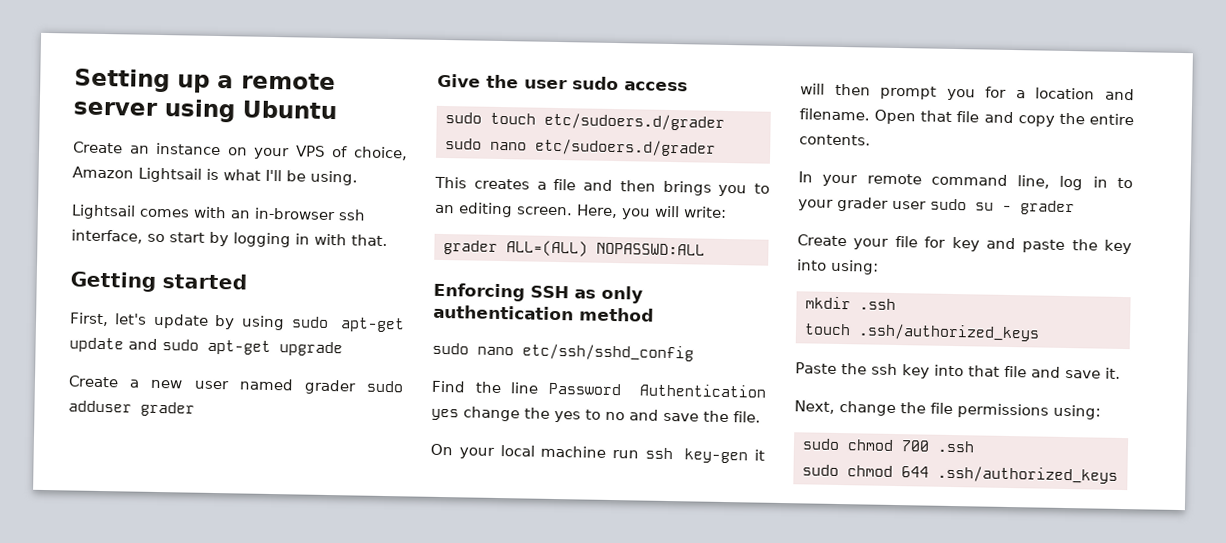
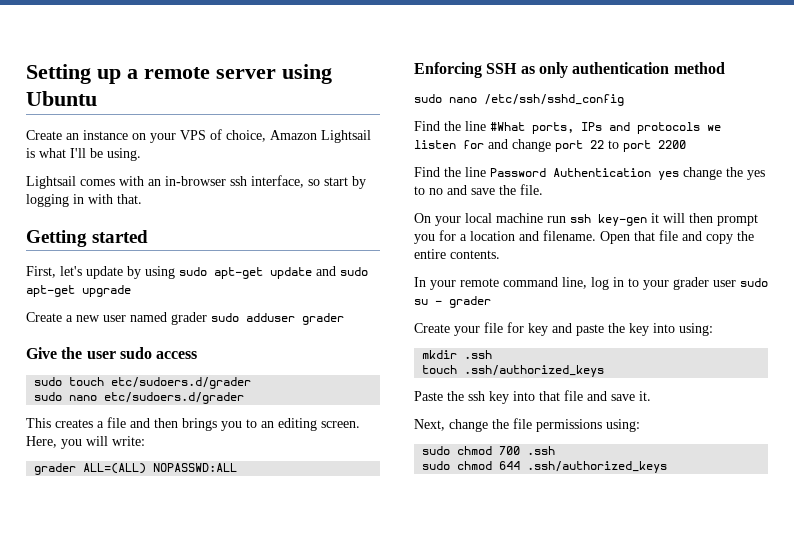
- sudo nano etc/ssh/sshd_config
+ sudo nano /etc/ssh/sshd_config
+ Find the line #What ports, IPs and protocols we listen for and change port 22 to port 2200

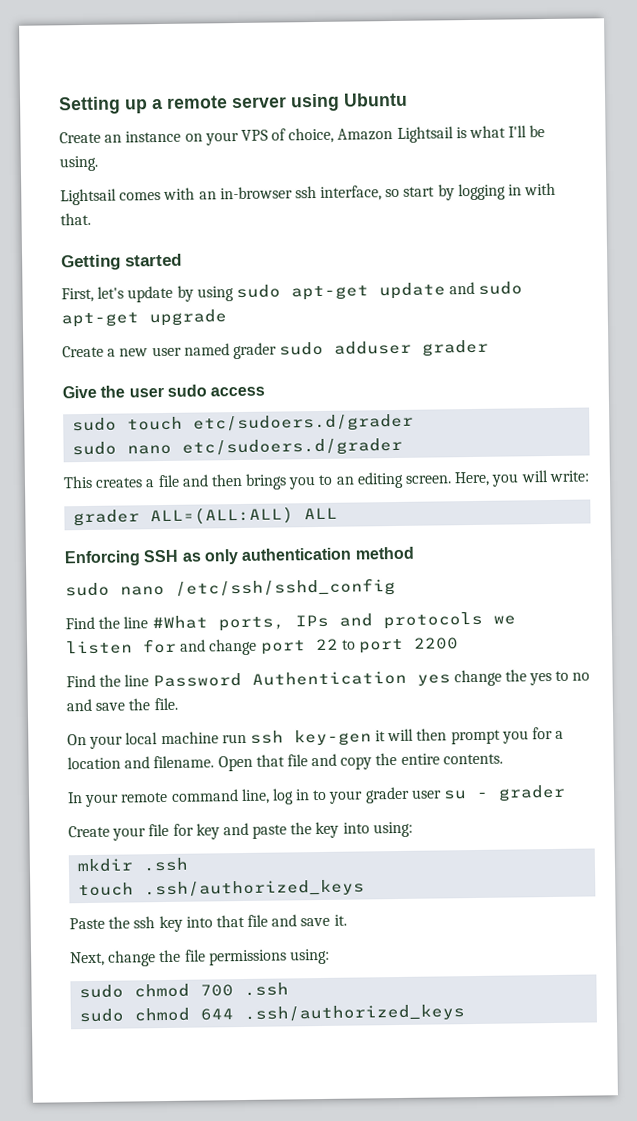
- grader ALL=(ALL) NOPASSWD:ALL
+ grader ALL=(ALL:ALL) ALL
- In your remote command line, log in to your grader user sudo su - grader
+ In your remote command line, log in to your grader user su - grader

